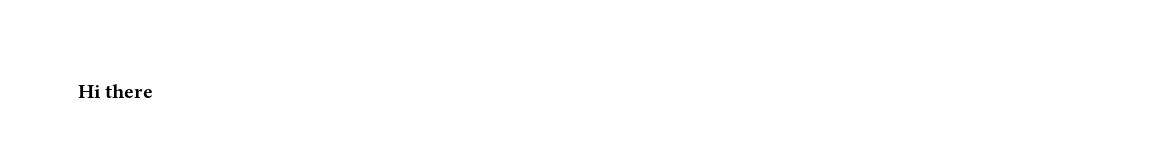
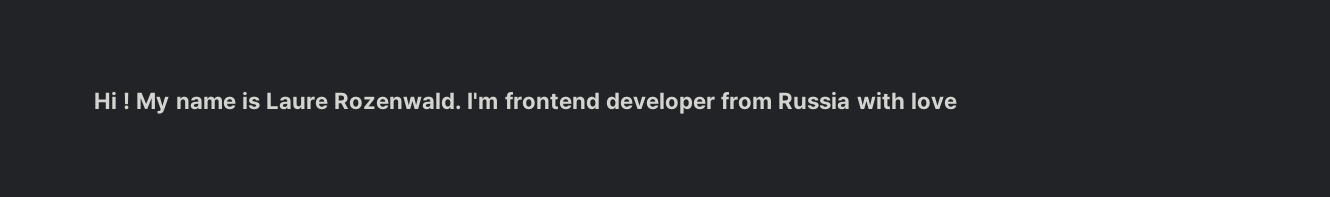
- Hi there
+ Hi ! My name is Laure Rozenwald. I'm frontend developer from Russia with love

